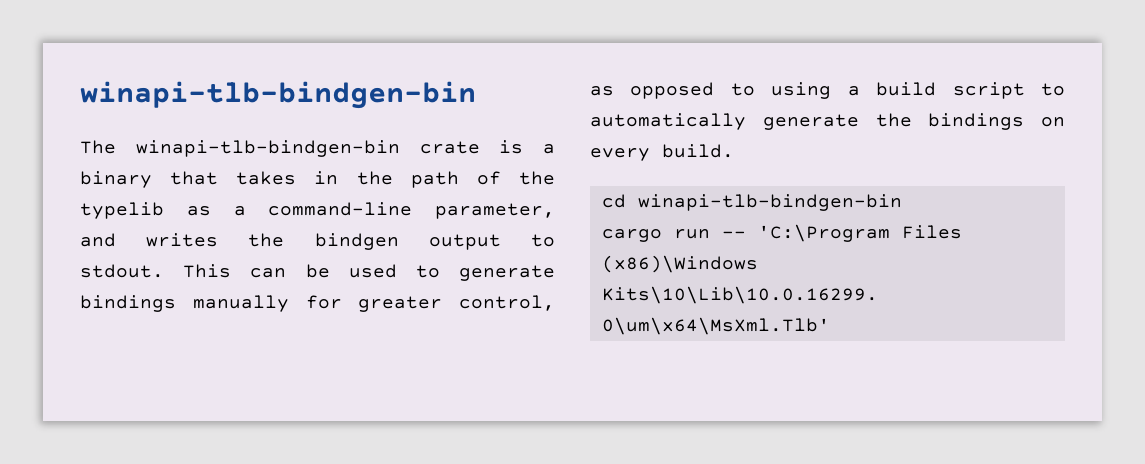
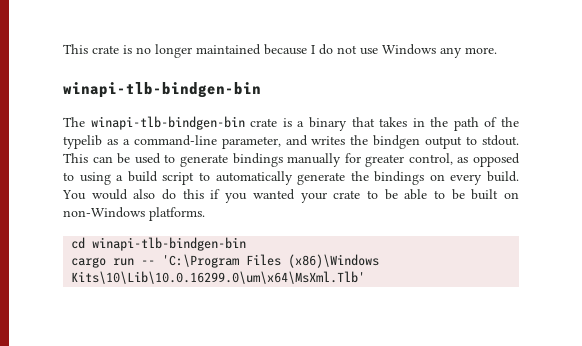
+ This crate is no longer maintained because I do not use Windows any more.
+ You would also do this if you wanted your crate to be able to be built on non-Windows platforms.

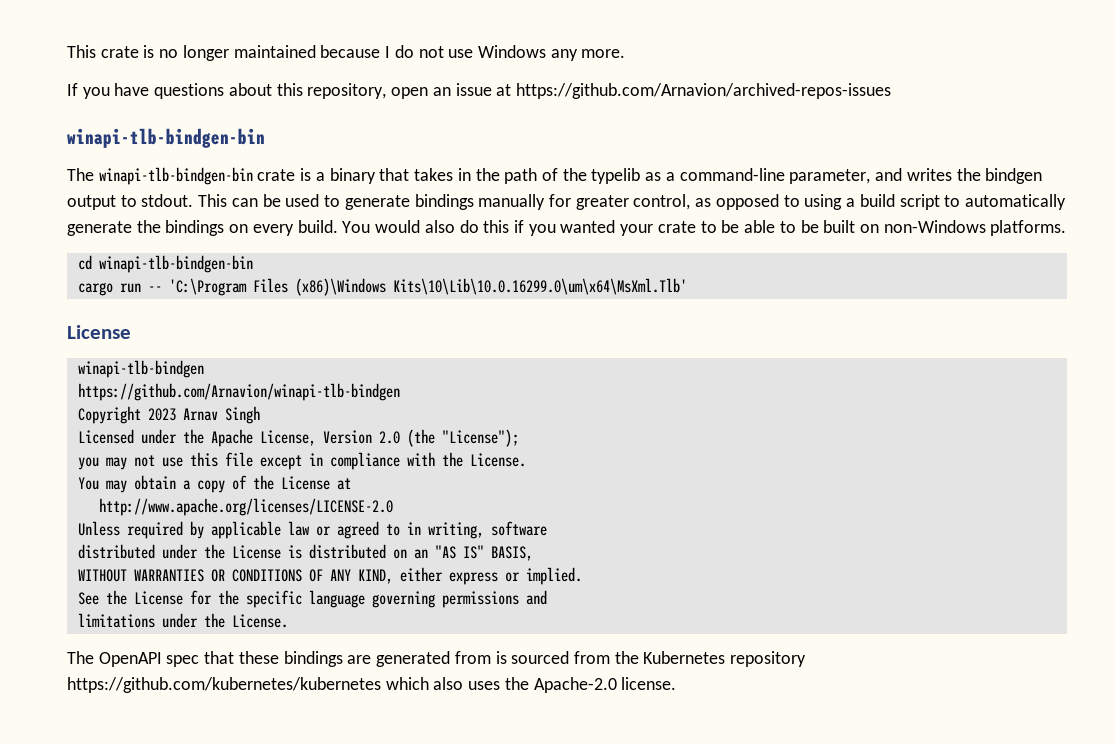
+ If you have questions about this repository, open an issue at https://github.com/Arnavion/archived-repos-issues
  cargo run -- 'C:\Program Files (x86)\Windows Kits\10\Lib\10.0.16299.0\um\x64\MsXml.Tlb'
+ License
+ winapi-tlb-bindgen
+ https://github.com/Arnavion/winapi-tlb-bindgen
+ Copyright 2023 Arnav Singh
+ Licensed under the Apache License, Version 2.0 (the "License");
+ you may not use this file except in compliance with the License.
+ You may obtain a copy of the License at
+ http://www.apache.org/licenses/LICENSE-2.0
+ Unless required by applicable law or agreed to in writing, software
+ distributed under the License is distributed on an "AS IS" BASIS,
+ WITHOUT WARRANTIES OR CONDITIONS OF ANY KIND, either express or implied.
+ See the License for the specific language governing permissions and
+ limitations under the License.
+ The OpenAPI spec that these bindings are generated from is sourced from the Kubernetes repository https://github.com/kubernetes/kubernetes which also uses the Apache-2.0 license.

